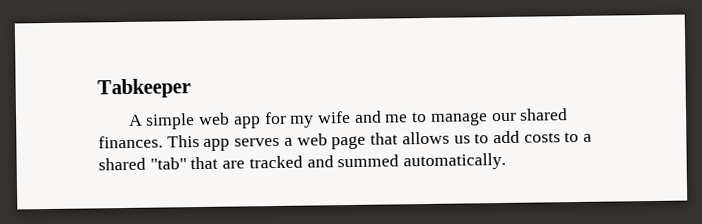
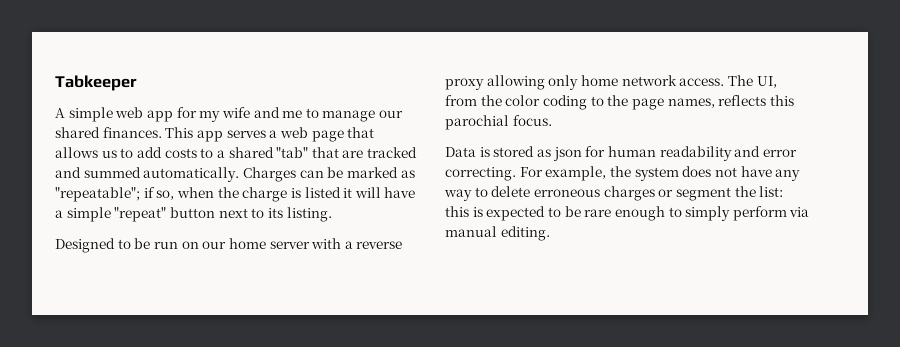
+ Charges can be marked as "repeatable"; if so, when the charge is listed it will have a simple "repeat" button next to its listing.
+ Designed to be run on our home server with a reverse proxy allowing only home network access. The UI, from the color coding to the page names, reflects this parochial focus.
+ Data is stored as json for human readability and error correcting. For example, the system does not have any way to delete erroneous charges or segment the list: this is expected to be rare enough to simply perform via manual editing.

